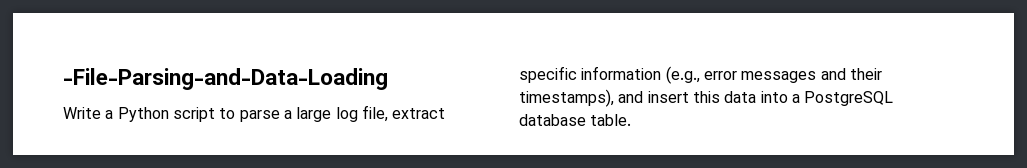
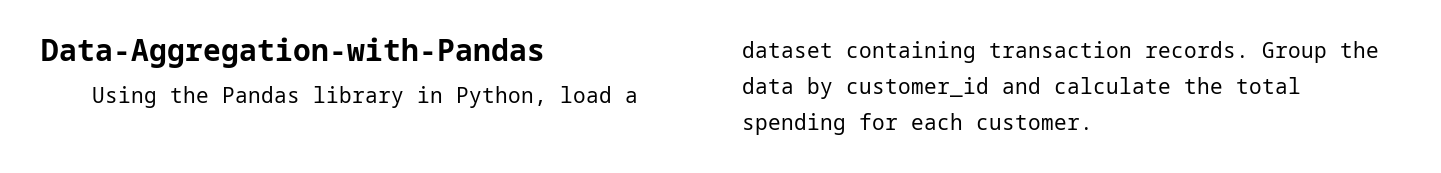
- -File-Parsing-and-Data-Loading
- Write a Python script to parse a large log file, extract specific information (e.g., error messages and their timestamps), and insert this data into a PostgreSQL database table.
+ Data-Aggregation-with-Pandas
+ Using the Pandas library in Python, load a dataset containing transaction records. Group the data by customer_id and calculate the total spending for each customer.

